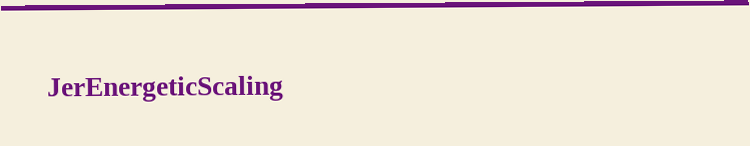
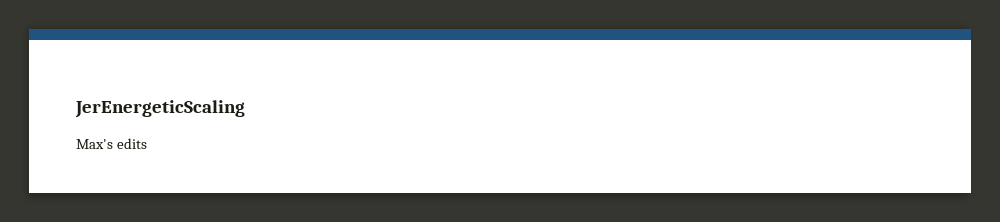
+ Max's edits

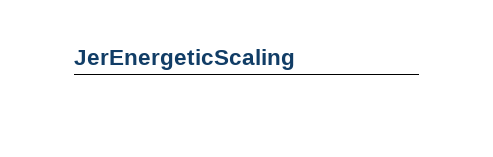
- Max's edits

